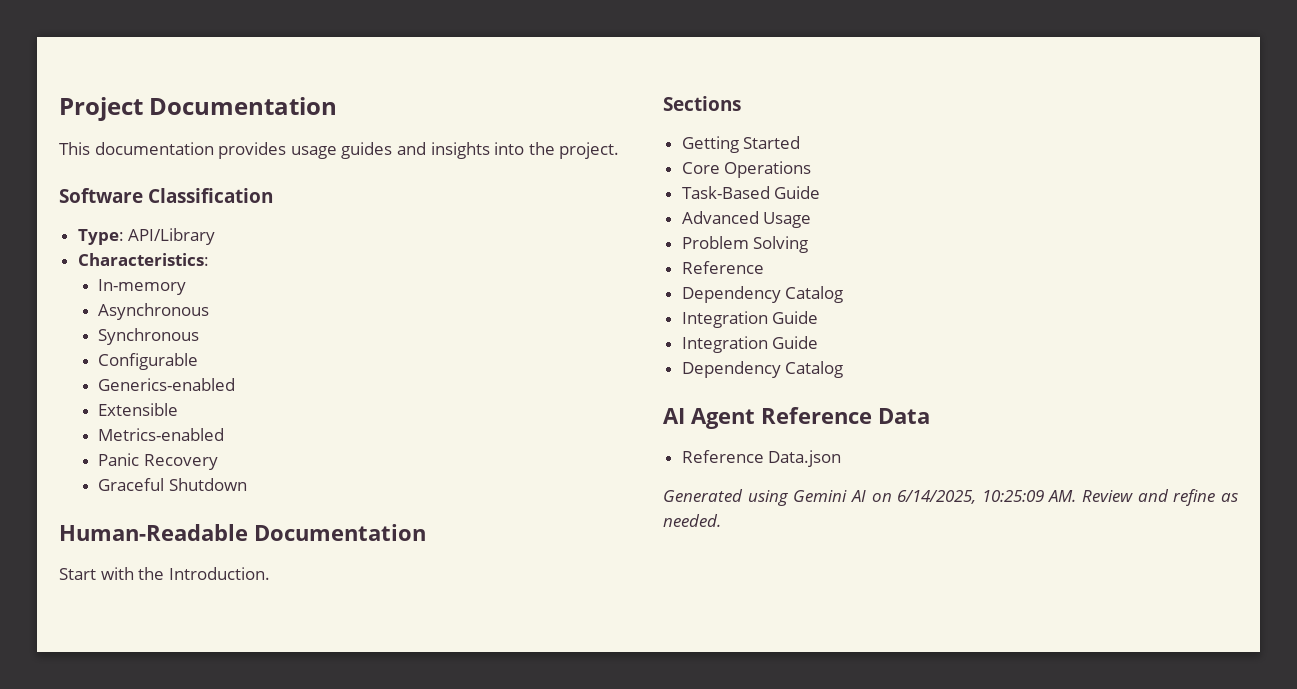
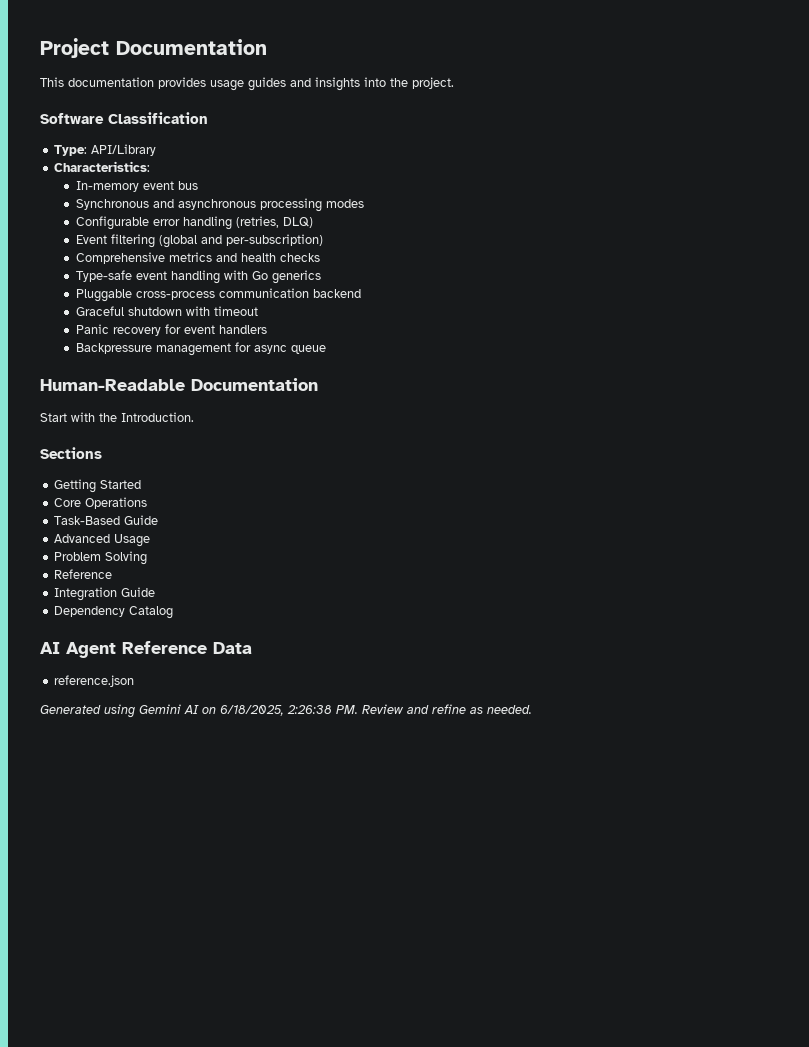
- In-memory
- Asynchronous
+ In-memory event bus
- Synchronous
- Configurable
- Generics-enabled
- Extensible
- Metrics-enabled
- Panic Recovery
- Graceful Shutdown
+ Synchronous and asynchronous processing modes
+ Configurable error handling (retries, DLQ)
+ Event filtering (global and per-subscription)
+ Comprehensive metrics and health checks
+ Type-safe event handling with Go generics
+ Pluggable cross-process communication backend
+ Graceful shutdown with timeout
+ Panic recovery for event handlers
+ Backpressure management for async queue
  Problem Solving
  Reference
- Dependency Catalog
- Integration Guide
- Reference Data.json
+ reference.json
- Generated using Gemini AI on 6/14/2025, 10:25:09 AM. Review and refine as needed.
+ Generated using Gemini AI on 6/18/2025, 2:26:38 PM. Review and refine as needed.

